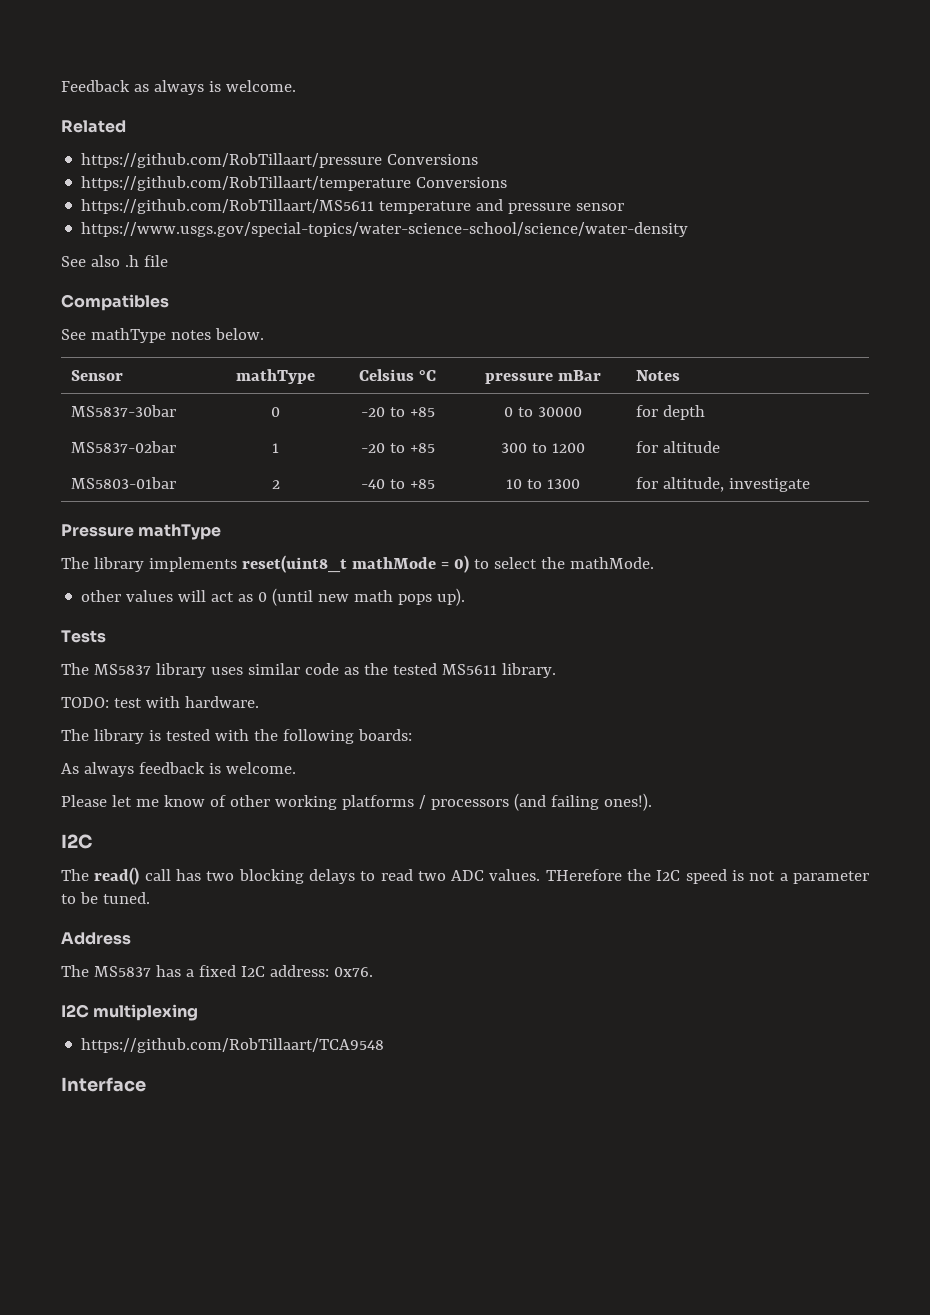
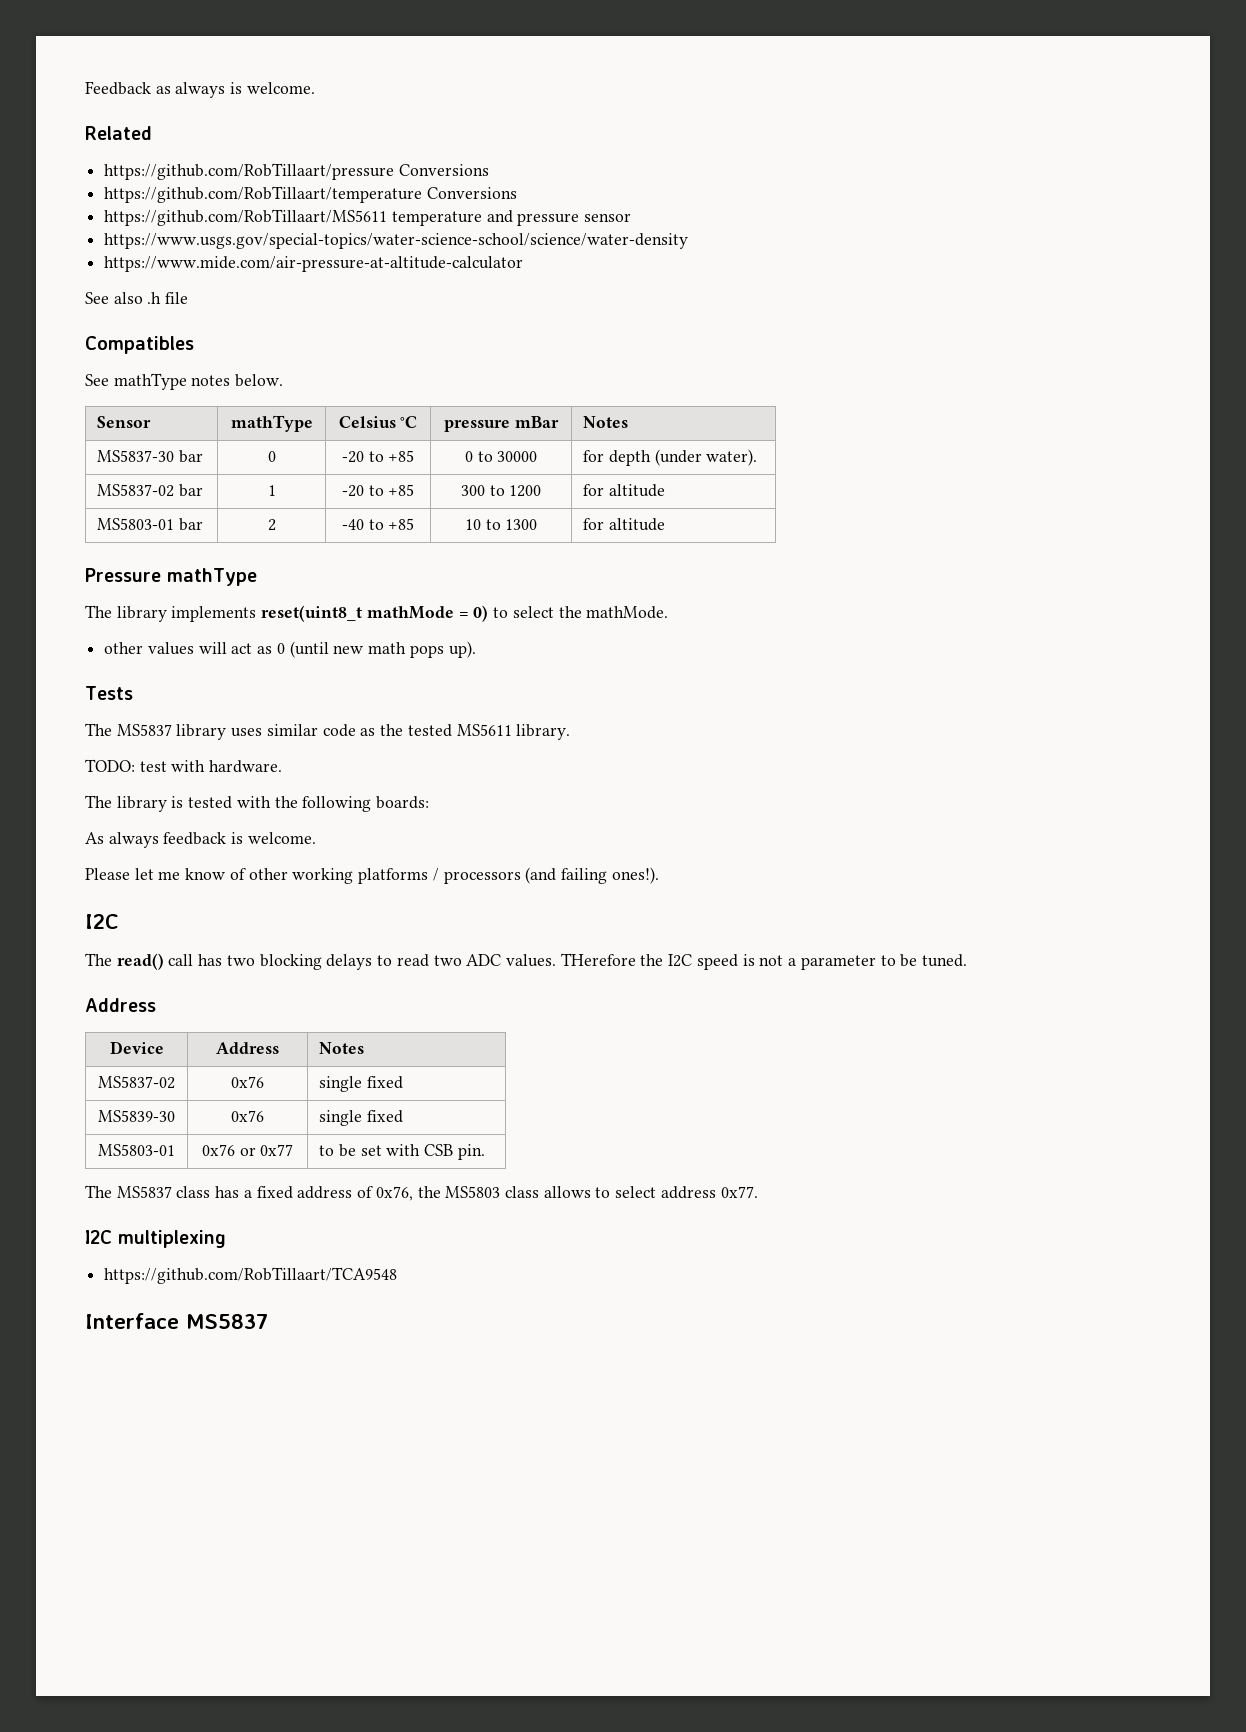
+ https://www.mide.com/air-pressure-at-altitude-calculator
- MS5837-30bar | 0 | -20 to +85 | 0 to 30000 | for depth
- MS5837-02bar | 1 | -20 to +85 | 300 to 1200 | for altitude
+ MS5837-30 bar | 0 | -20 to +85 | 0 to 30000 | for depth (under water).
+ MS5837-02 bar | 1 | -20 to +85 | 300 to 1200 | for altitude
- MS5803-01bar | 2 | -40 to +85 | 10 to 1300 | for altitude, investigate
+ MS5803-01 bar | 2 | -40 to +85 | 10 to 1300 | for altitude
- The MS5837 has a fixed I2C address: 0x76.
+ Device | Address | Notes
+ MS5837-02 | 0x76 | single fixed
+ MS5839-30 | 0x76 | single fixed
+ MS5803-01 | 0x76 or 0x77 | to be set with CSB pin.
+ The MS5837 class has a fixed address of 0x76, the MS5803 class allows to select address 0x77.
- Interface
+ Interface MS5837

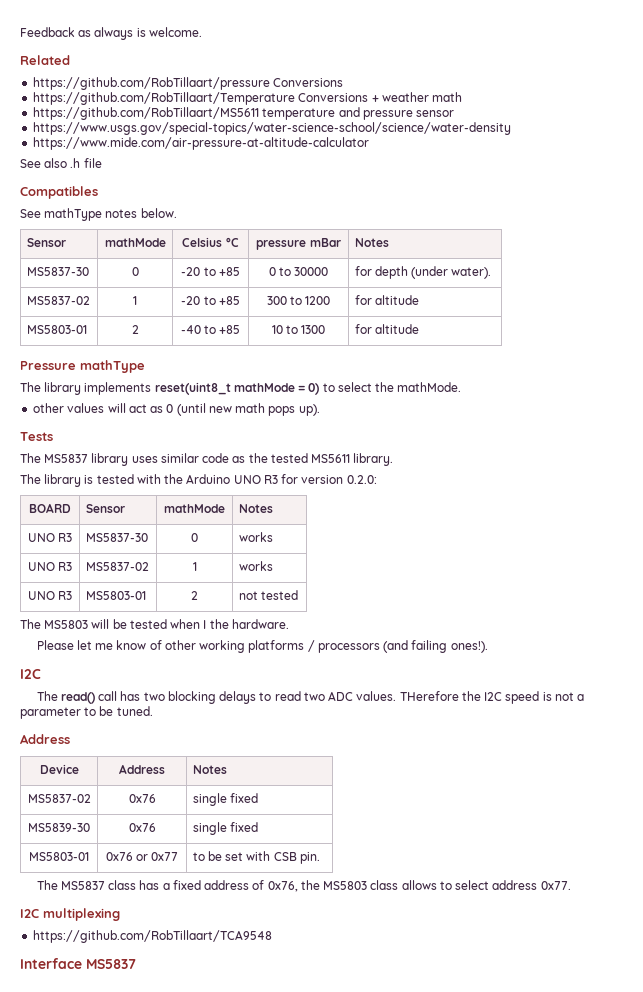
- https://github.com/RobTillaart/temperature Conversions
+ https://github.com/RobTillaart/Temperature Conversions + weather math
- Sensor | mathType | Celsius °C | pressure mBar | Notes
+ Sensor | mathMode | Celsius °C | pressure mBar | Notes
- MS5837-30 bar | 0 | -20 to +85 | 0 to 30000 | for depth (under water).
+ MS5837-30 | 0 | -20 to +85 | 0 to 30000 | for depth (under water).
- MS5837-02 bar | 1 | -20 to +85 | 300 to 1200 | for altitude
+ MS5837-02 | 1 | -20 to +85 | 300 to 1200 | for altitude
- MS5803-01 bar | 2 | -40 to +85 | 10 to 1300 | for altitude
+ MS5803-01 | 2 | -40 to +85 | 10 to 1300 | for altitude
- TODO: test with hardware.
- The library is tested with the following boards:
- As always feedback is welcome.
+ The library is tested with the Arduino UNO R3 for version 0.2.0:
+ BOARD | Sensor | mathMode | Notes
+ UNO R3 | MS5837-30 | 0 | works
+ UNO R3 | MS5837-02 | 1 | works
+ UNO R3 | MS5803-01 | 2 | not tested
+ The MS5803 will be tested when I the hardware.

